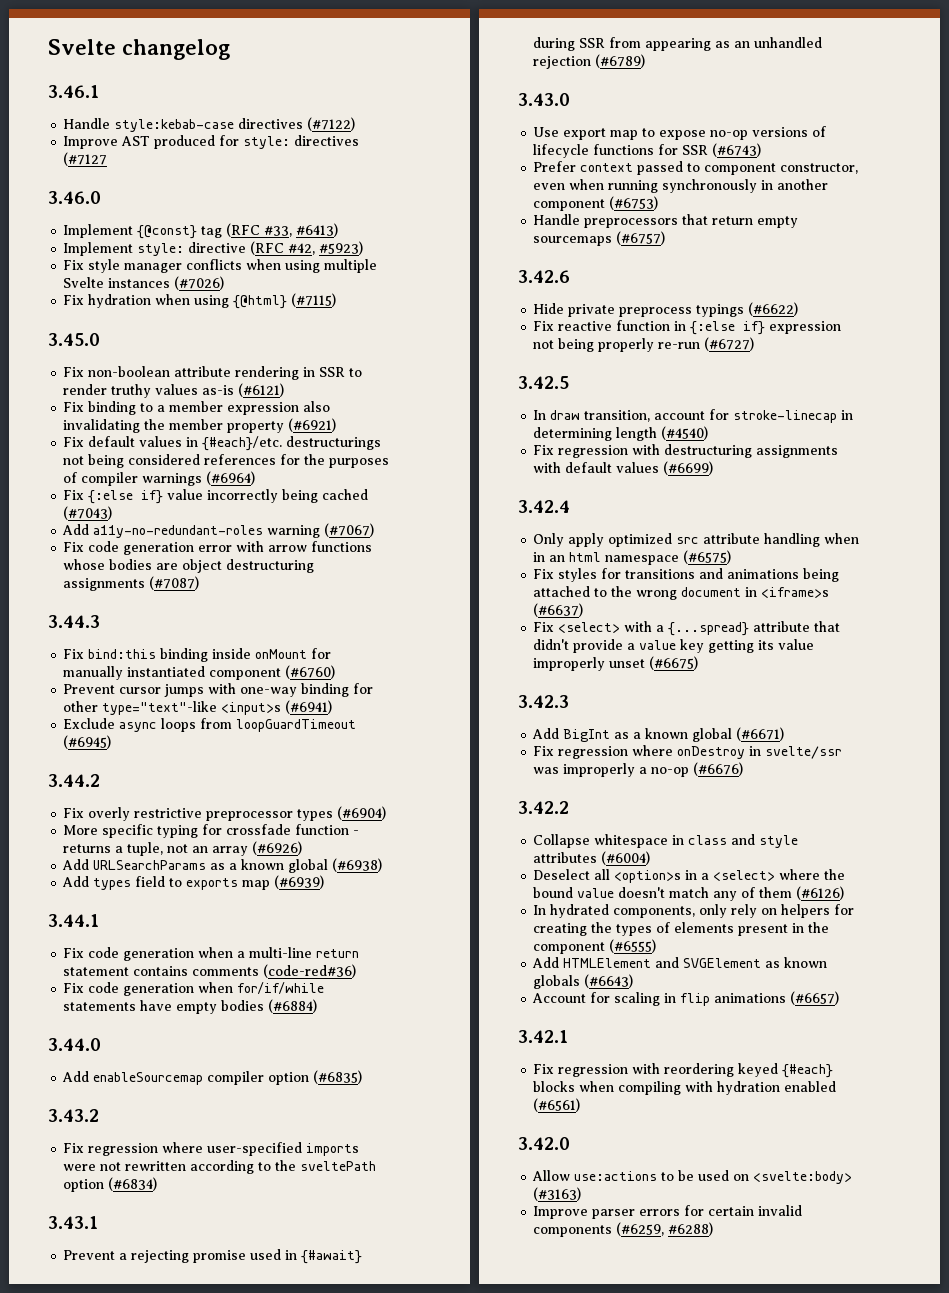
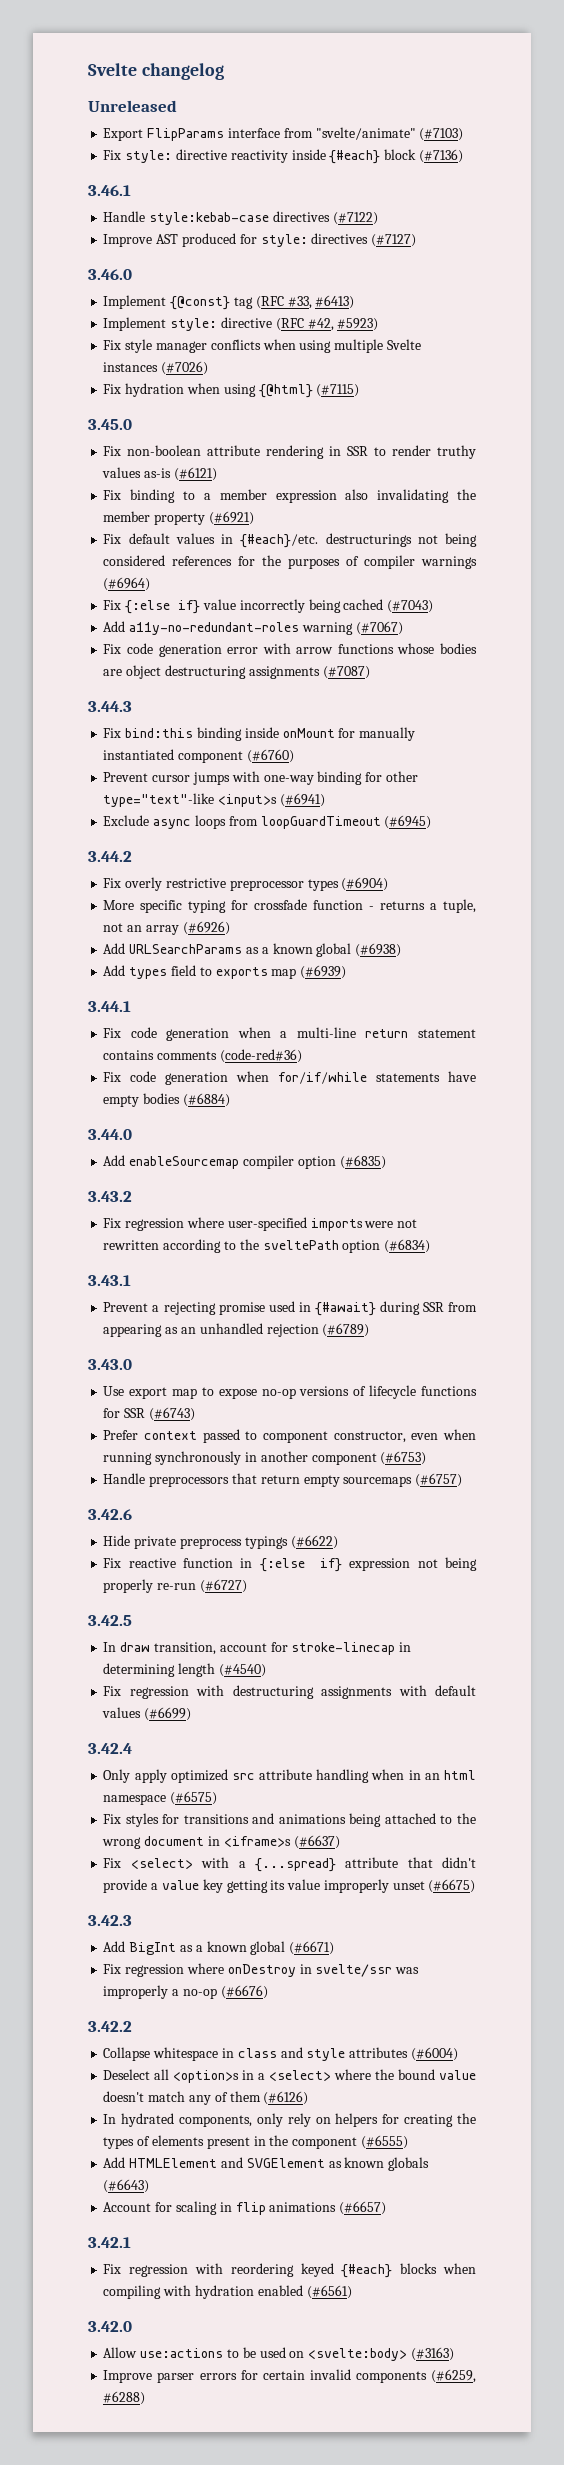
+ Unreleased
+ Export FlipParams interface from "svelte/animate" (#7103)
+ Fix style: directive reactivity inside {#each} block (#7136)
- Improve AST produced for style: directives (#7127
+ Improve AST produced for style: directives (#7127)

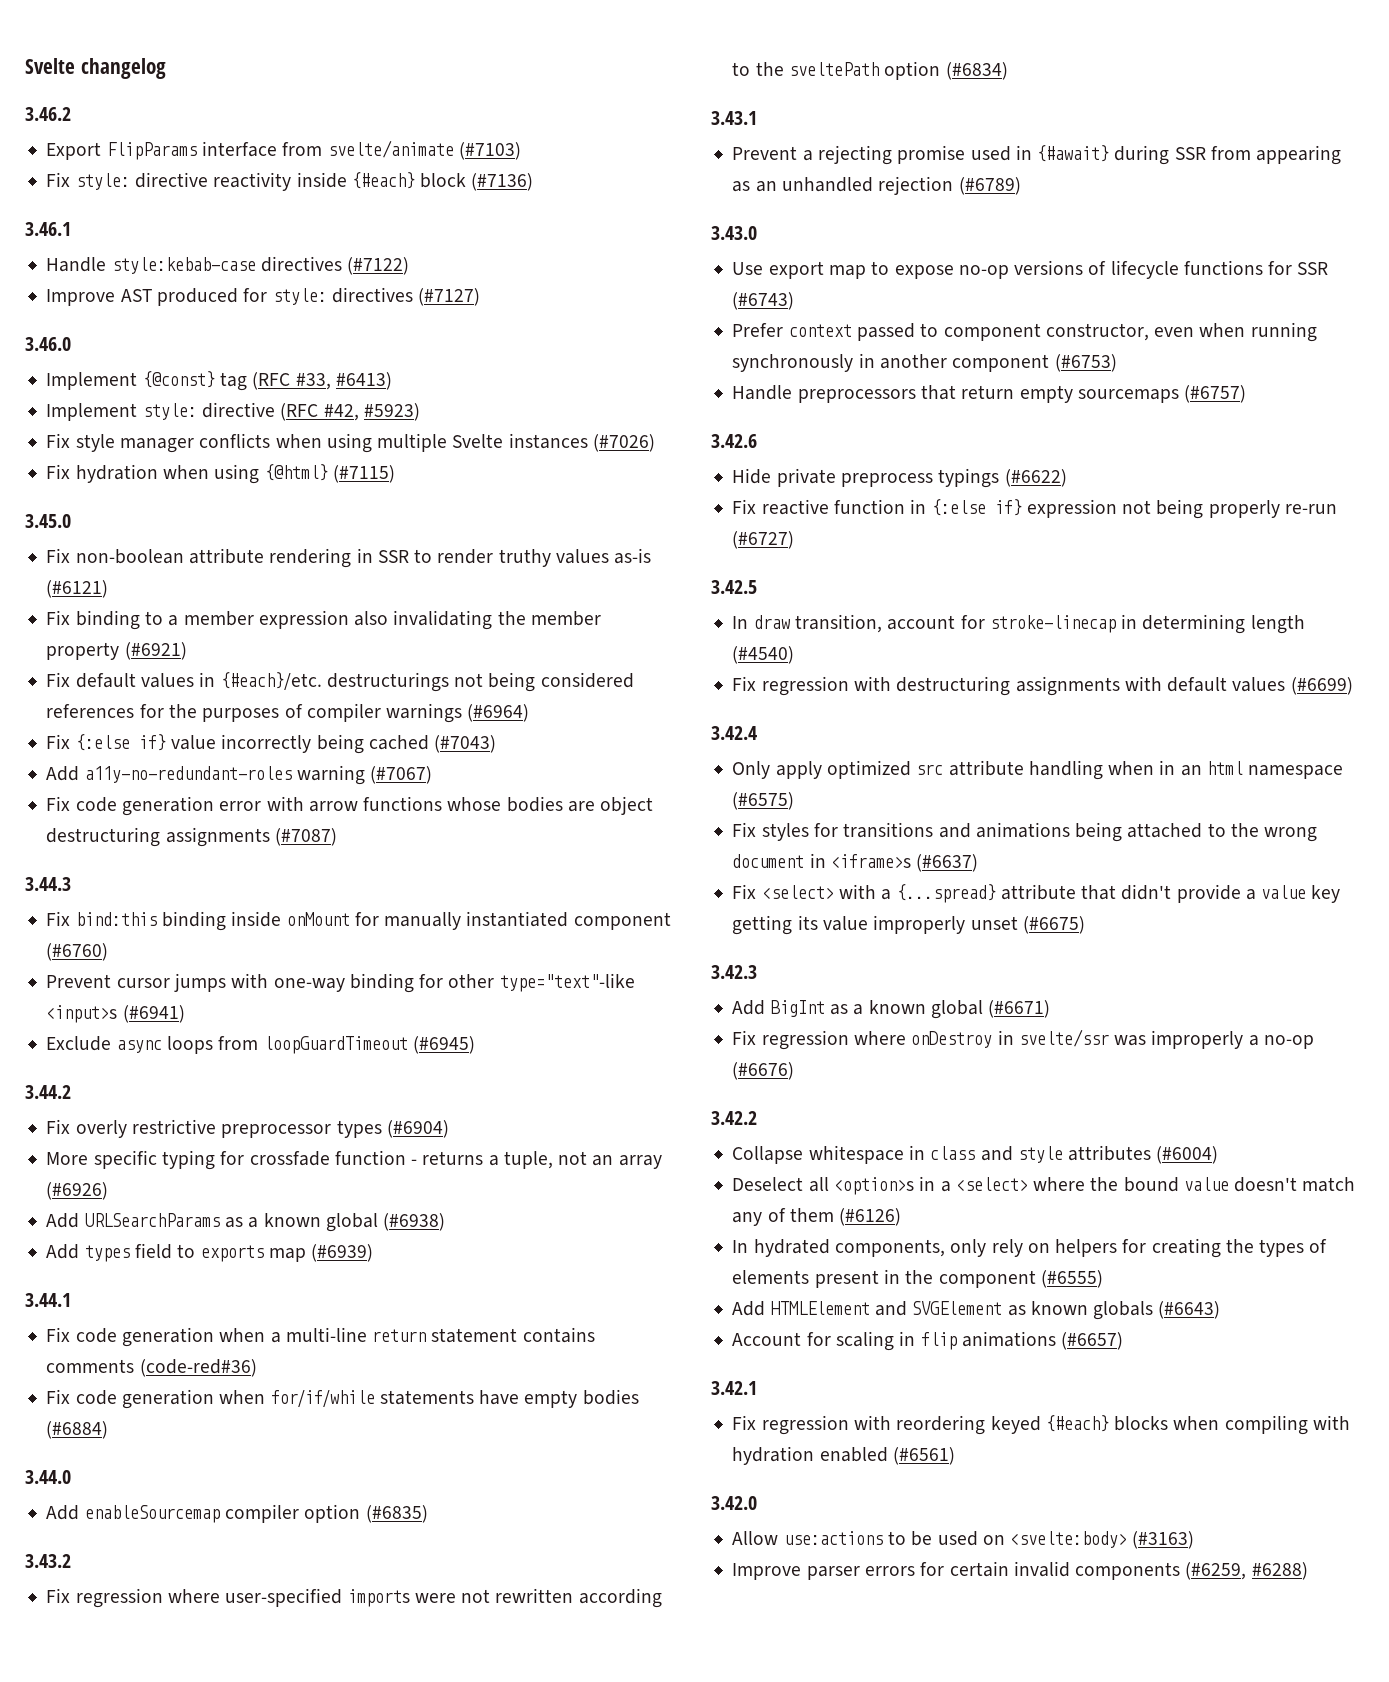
- Unreleased
+ 3.46.2
- Export FlipParams interface from "svelte/animate" (#7103)
+ Export FlipParams interface from svelte/animate (#7103)

